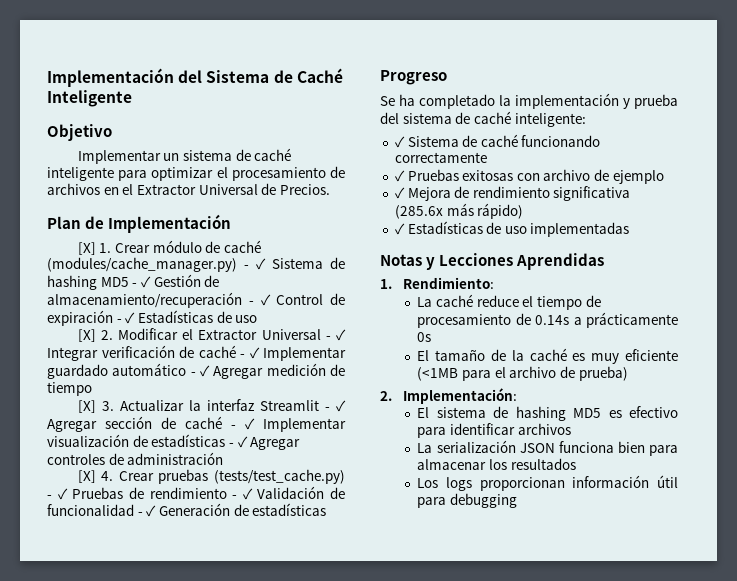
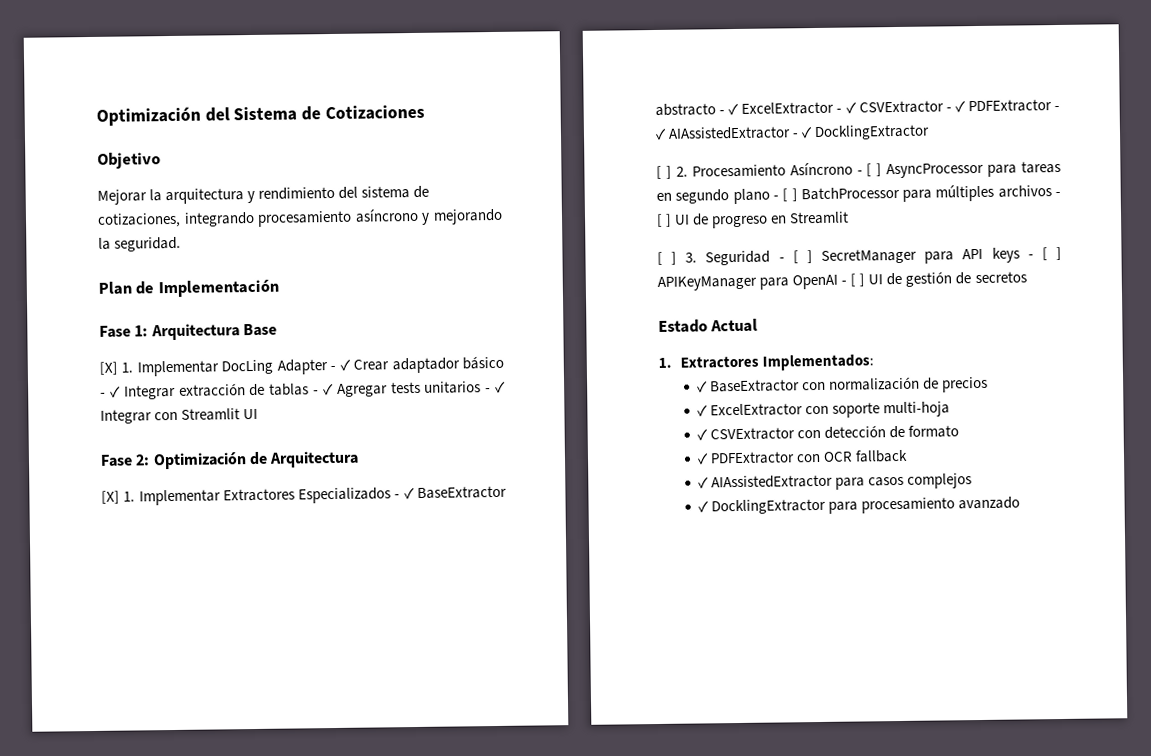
- Implementación del Sistema de Caché Inteligente
+ Optimización del Sistema de Cotizaciones
- Implementar un sistema de caché inteligente para optimizar el procesamiento de archivos en el Extractor Universal de Precios.
+ Mejorar la arquitectura y rendimiento del sistema de cotizaciones, integrando procesamiento asíncrono y mejorando la seguridad.
  Plan de Implementación
- [X] 1. Crear módulo de caché (modules/cache_manager.py) - ✓ Sistema de hashing MD5 - ✓ Gestión de almacenamiento/recuperación - ✓ Control de expiración - ✓ Estadísticas de uso
- [X] 2. Modificar el Extractor Universal - ✓ Integrar verificación de caché - ✓ Implementar guardado automático - ✓ Agregar medición de tiempo
- [X] 3. Actualizar la interfaz Streamlit - ✓ Agregar sección de caché - ✓ Implementar visualización de estadísticas - ✓ Agregar controles de administración
- [X] 4. Crear pruebas (tests/test_cache.py) - ✓ Pruebas de rendimiento - ✓ Validación de funcionalidad - ✓ Generación de estadísticas
- Progreso
- Se ha completado la implementación y prueba del sistema de caché inteligente:
- ✓ Sistema de caché funcionando correctamente
- ✓ Pruebas exitosas con archivo de ejemplo
- ✓ Mejora de rendimiento significativa (285.6x más rápido)
- ✓ Estadísticas de uso implementadas
- Notas y Lecciones Aprendidas
- 1. Rendimiento:
- La caché reduce el tiempo de procesamiento de 0.14s a prácticamente 0s
- El tamaño de la caché es muy eficiente (<1MB para el archivo de prueba)
- 2. Implementación:
- El sistema de hashing MD5 es efectivo para identificar archivos
- La serialización JSON funciona bien para almacenar los resultados
- Los logs proporcionan información útil para debugging
+ Fase 1: Arquitectura Base
+ [X] 1. Implementar DocLing Adapter - ✓ Crear adaptador básico - ✓ Integrar extracción de tablas - ✓ Agregar tests unitarios - ✓ Integrar con Streamlit UI
+ Fase 2: Optimización de Arquitectura
+ [X] 1. Implementar Extractores Especializados - ✓ BaseExtractor abstracto - ✓ ExcelExtractor - ✓ CSVExtractor - ✓ PDFExtractor - ✓ AIAssistedExtractor - ✓ DocklingExtractor
+ [ ] 2. Procesamiento Asíncrono - [ ] AsyncProcessor para tareas en segundo plano - [ ] BatchProcessor para múltiples archivos - [ ] UI de progreso en Streamlit
+ [ ] 3. Seguridad - [ ] SecretManager para API keys - [ ] APIKeyManager para OpenAI - [ ] UI de gestión de secretos
+ Estado Actual
+ 1. Extractores Implementados:
+ ✓ BaseExtractor con normalización de precios
+ ✓ ExcelExtractor con soporte multi-hoja
+ ✓ CSVExtractor con detección de formato
+ ✓ PDFExtractor con OCR fallback
+ ✓ AIAssistedExtractor para casos complejos
+ ✓ DocklingExtractor para procesamiento avanzado

